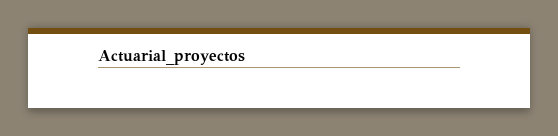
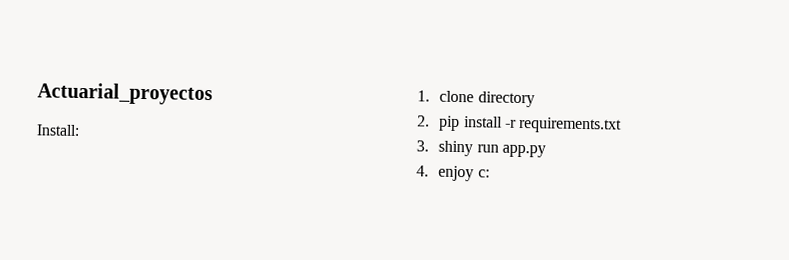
+ Install:
+ 1. clone directory
+ 2. pip install -r requirements.txt
+ 3. shiny run app.py
+ 4. enjoy c:

